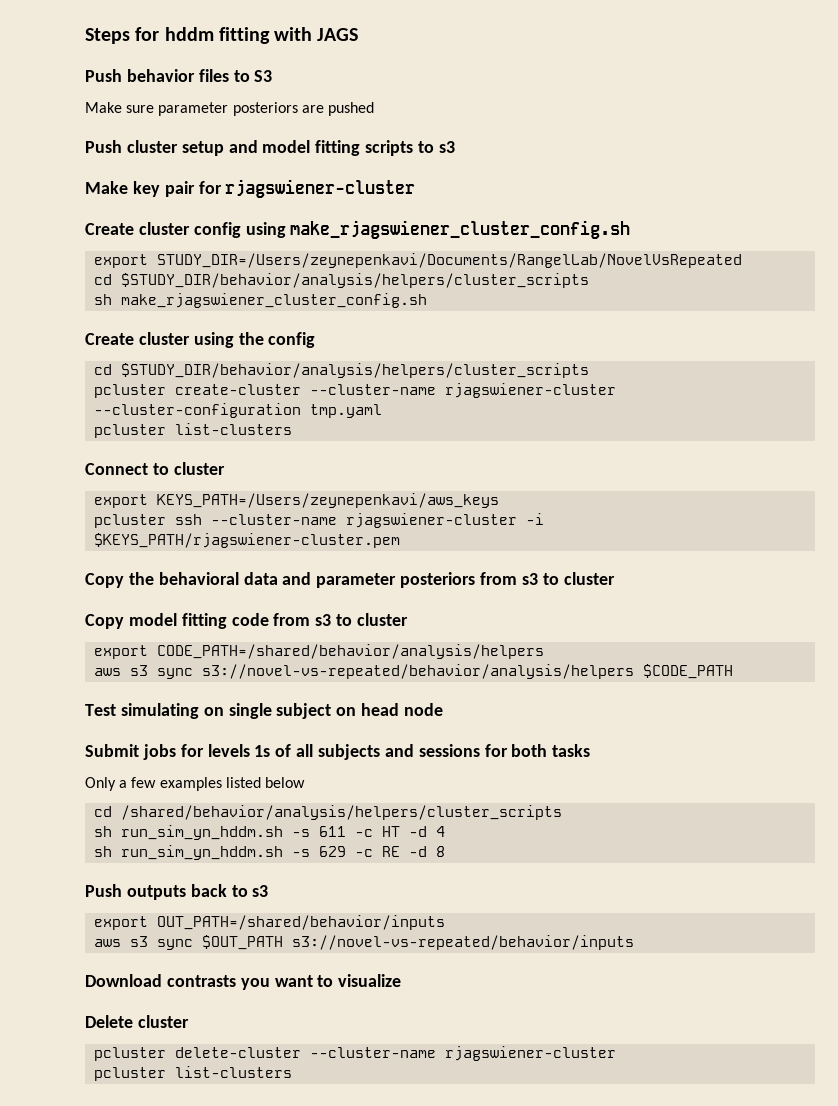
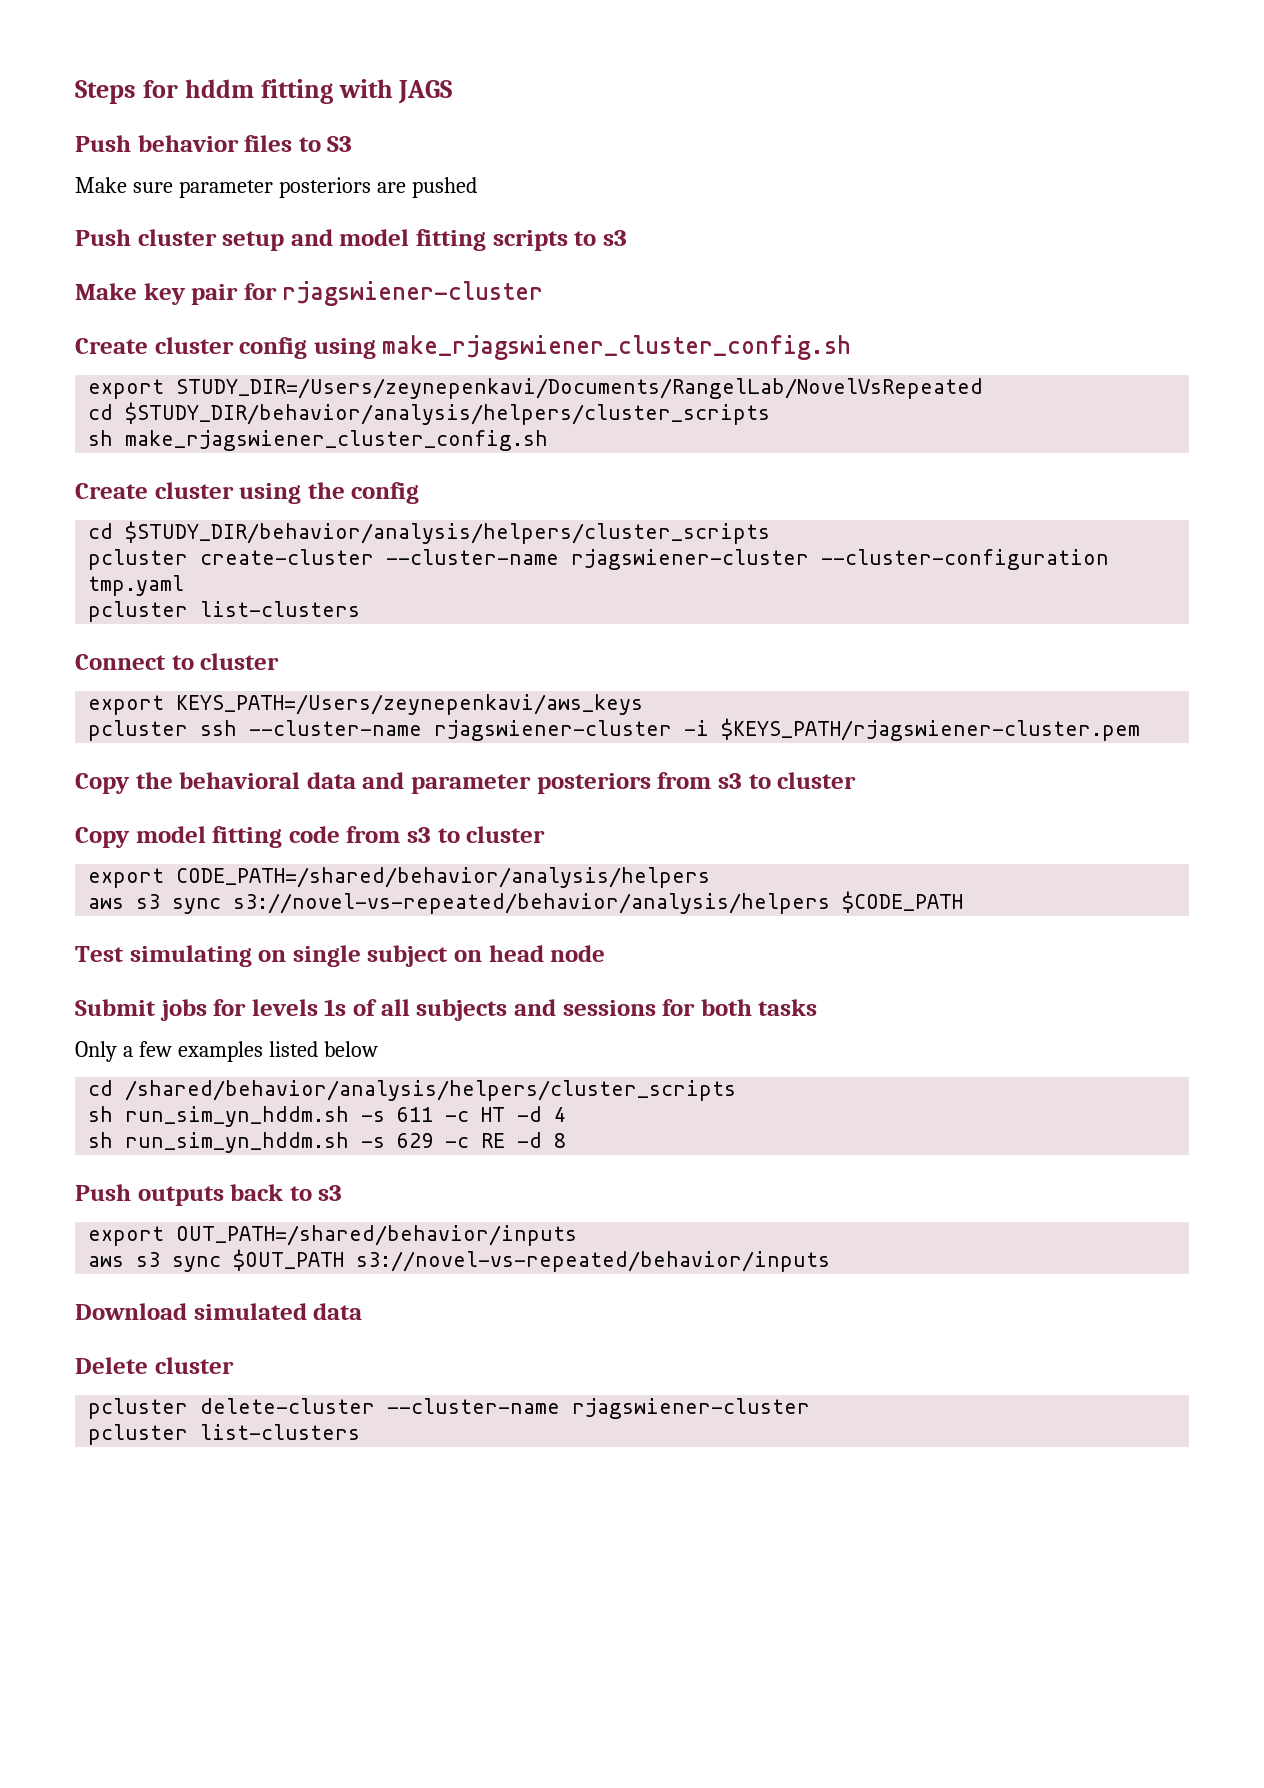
- Download contrasts you want to visualize
+ Download simulated data

